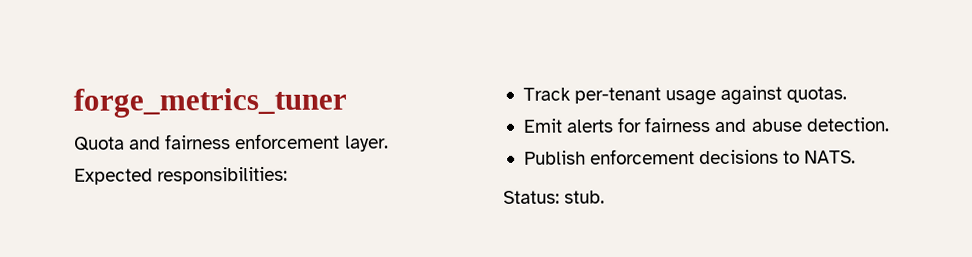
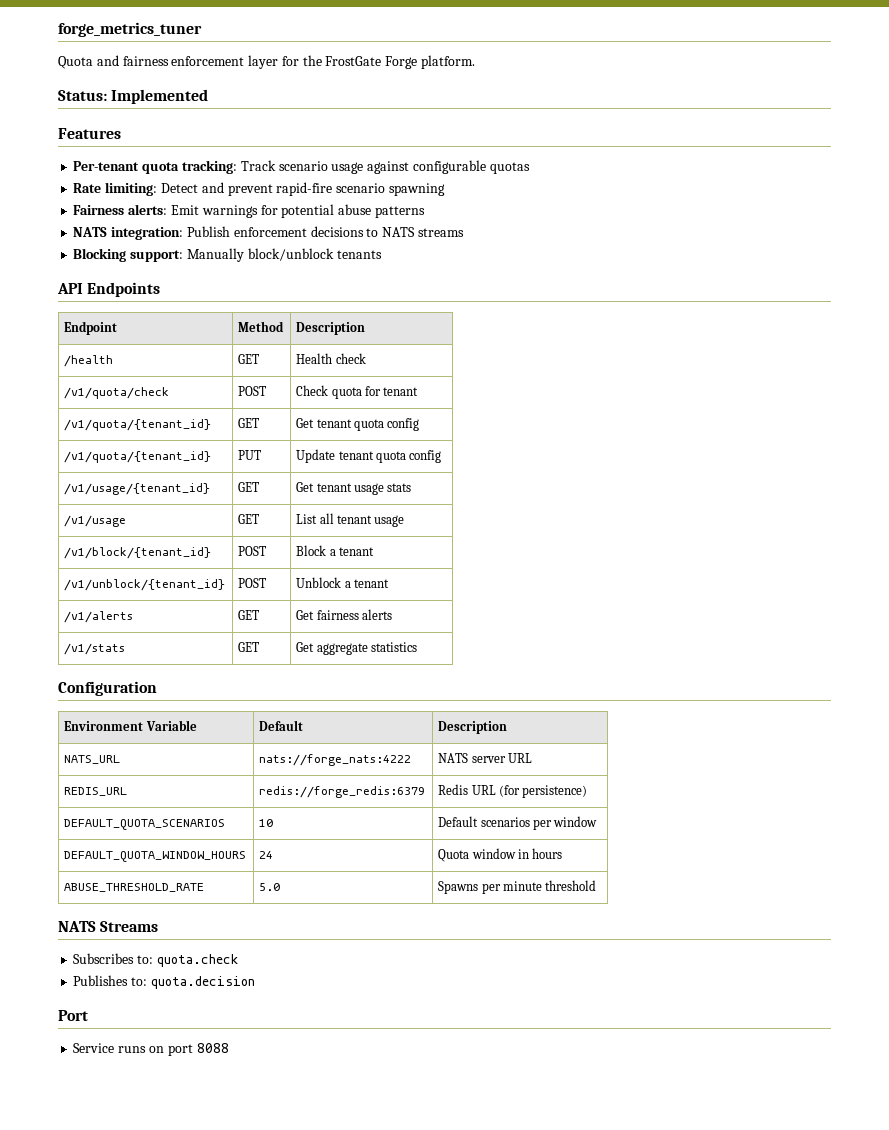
- Quota and fairness enforcement layer. Expected responsibilities:
- Track per-tenant usage against quotas.
- Emit alerts for fairness and abuse detection.
- Publish enforcement decisions to NATS.
- Status: stub.
+ Quota and fairness enforcement layer for the FrostGate Forge platform.
+ Status: Implemented
+ Features
+ Per-tenant quota tracking: Track scenario usage against configurable quotas
+ Rate limiting: Detect and prevent rapid-fire scenario spawning
+ Fairness alerts: Emit warnings for potential abuse patterns
+ NATS integration: Publish enforcement decisions to NATS streams
+ Blocking support: Manually block/unblock tenants
+ API Endpoints
+ Endpoint | Method | Description
+ /health | GET | Health check
+ /v1/quota/check | POST | Check quota for tenant
+ /v1/quota/{tenant_id} | GET | Get tenant quota config
+ /v1/quota/{tenant_id} | PUT | Update tenant quota config
+ /v1/usage/{tenant_id} | GET | Get tenant usage stats
+ /v1/usage | GET | List all tenant usage
+ /v1/block/{tenant_id} | POST | Block a tenant
+ /v1/unblock/{tenant_id} | POST | Unblock a tenant
+ /v1/alerts | GET | Get fairness alerts
+ /v1/stats | GET | Get aggregate statistics
+ Configuration
+ Environment Variable | Default | Description
+ NATS_URL | nats://forge_nats:4222 | NATS server URL
+ REDIS_URL | redis://forge_redis:6379 | Redis URL (for persistence)
+ DEFAULT_QUOTA_SCENARIOS | 10 | Default scenarios per window
+ DEFAULT_QUOTA_WINDOW_HOURS | 24 | Quota window in hours
+ ABUSE_THRESHOLD_RATE | 5.0 | Spawns per minute threshold
+ NATS Streams
+ Subscribes to: quota.check
+ Publishes to: quota.decision
+ Port
+ Service runs on port 8088

